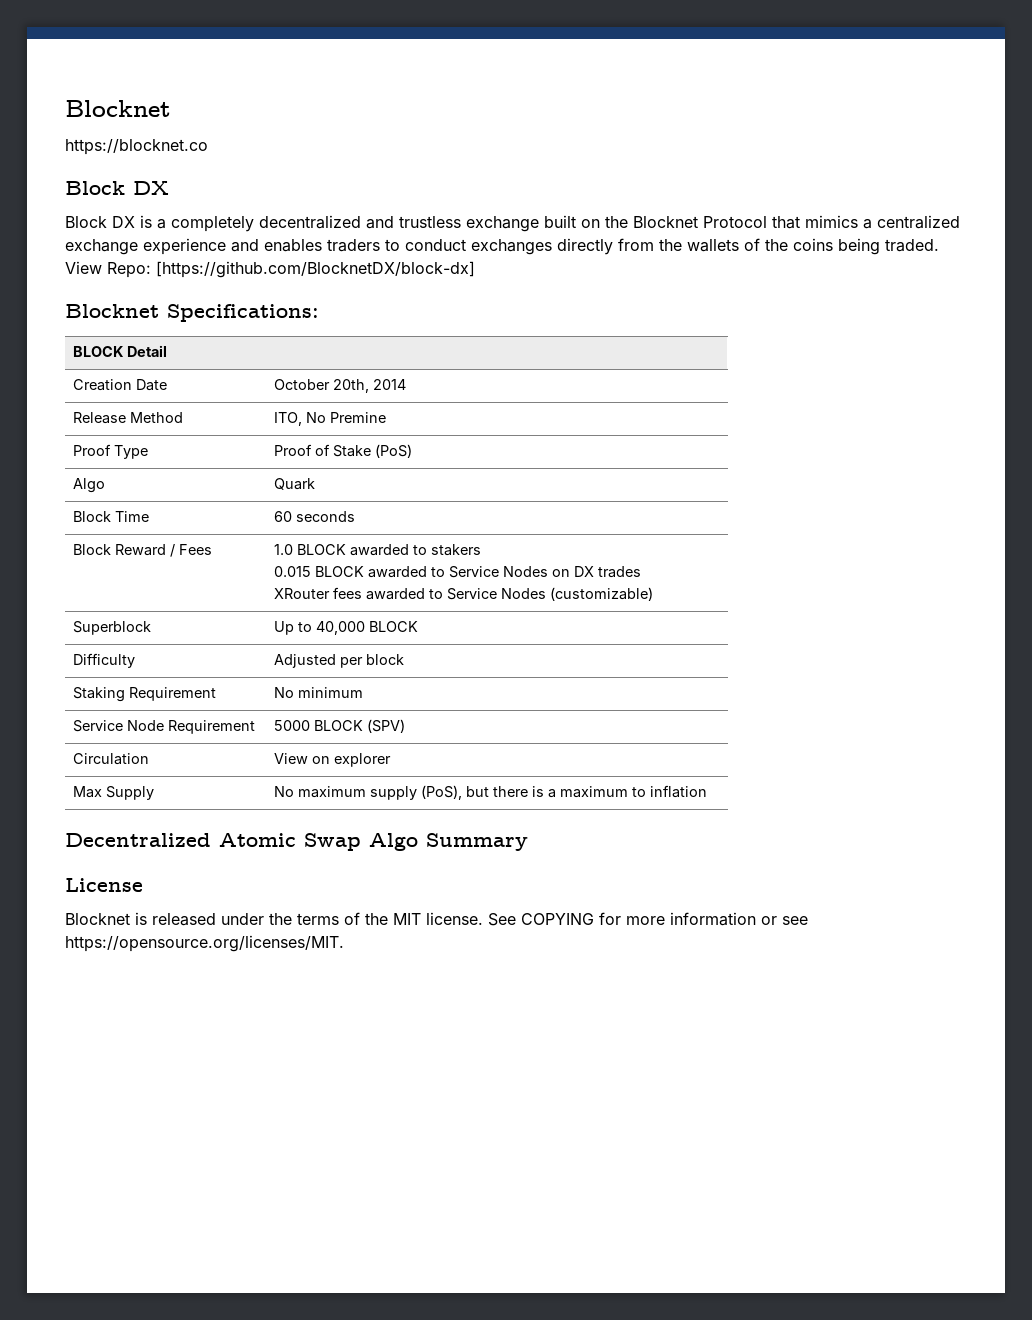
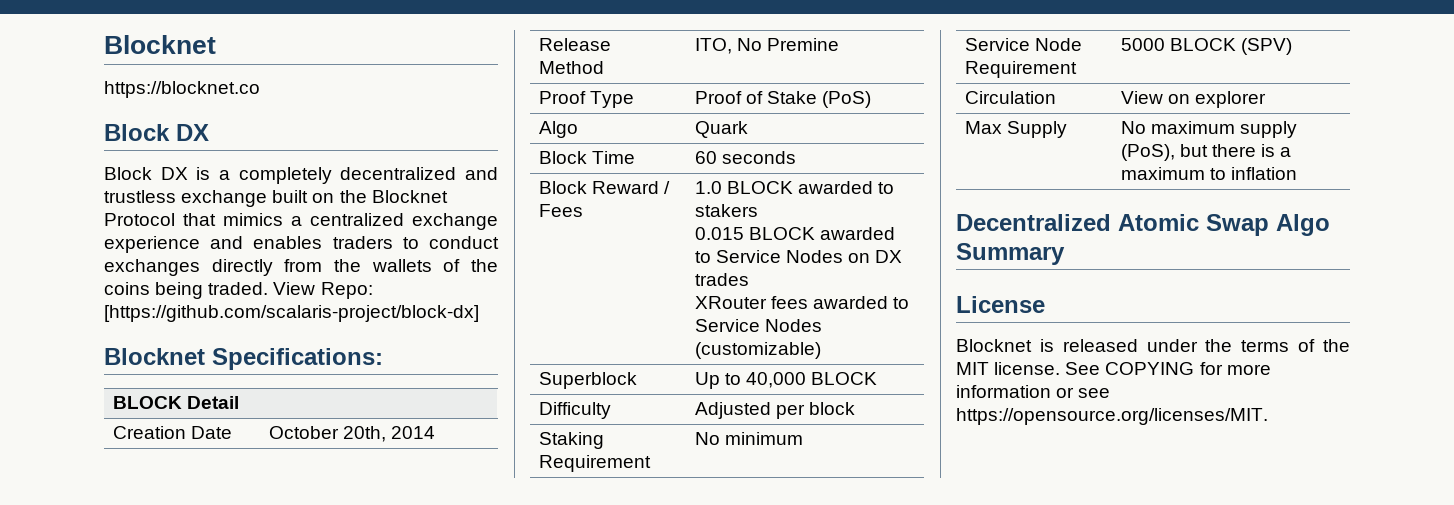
- View Repo: [https://github.com/BlocknetDX/block-dx]
+ View Repo: [https://github.com/scalaris-project/block-dx]

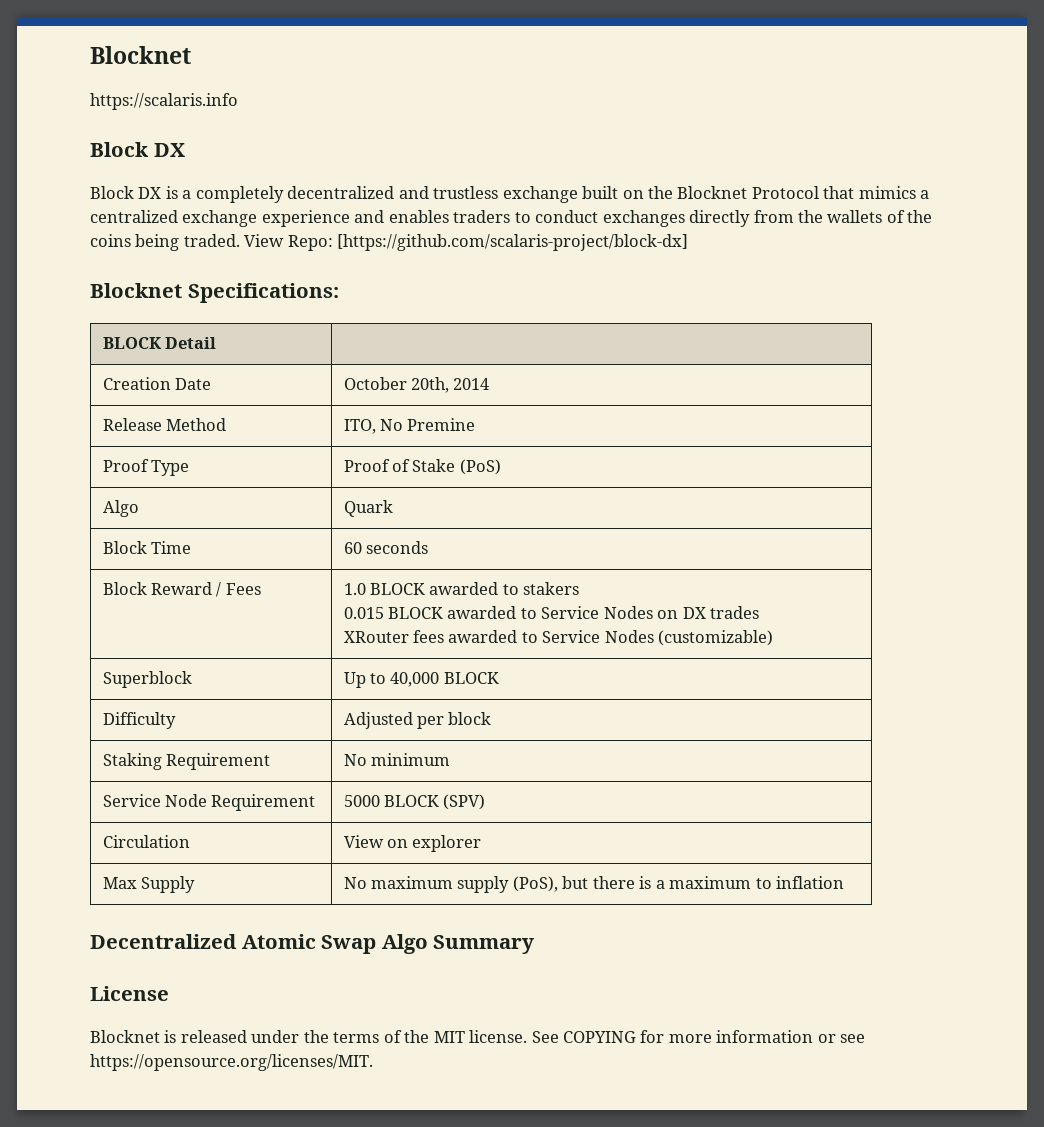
- https://blocknet.co
+ https://scalaris.info

